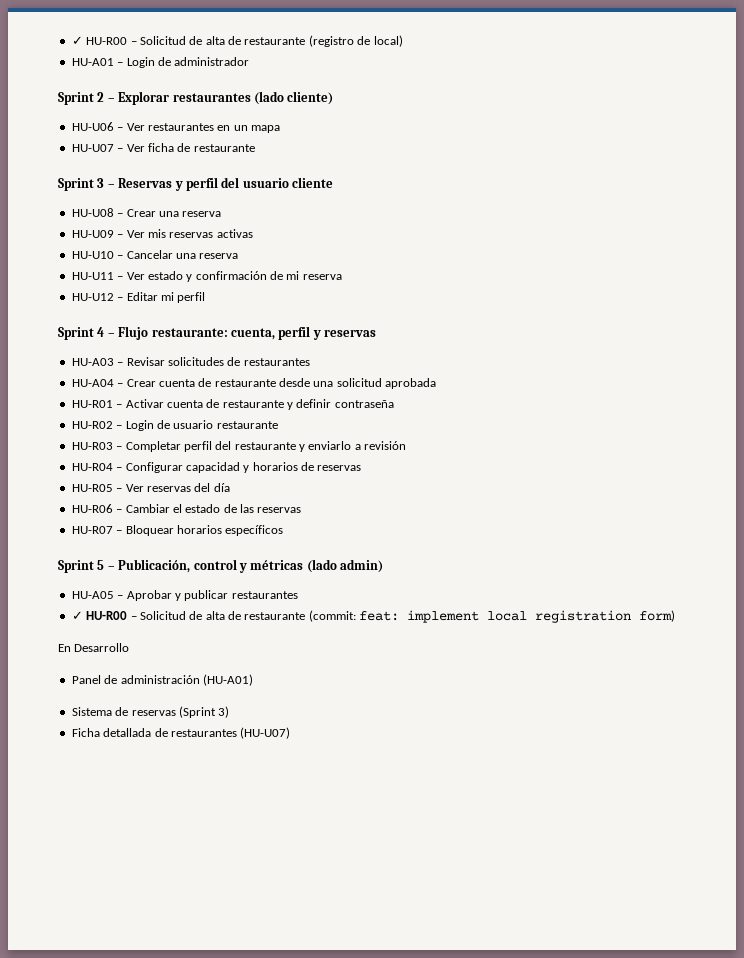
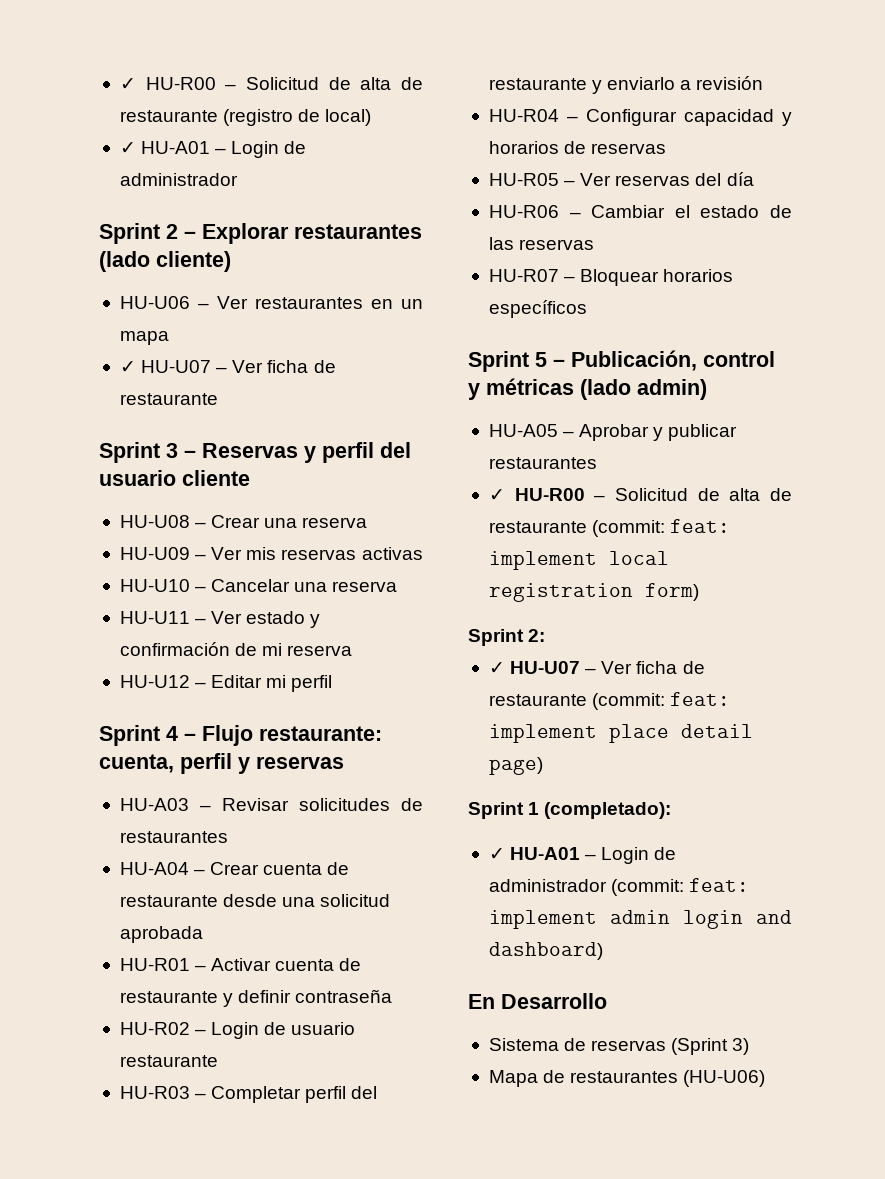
  ✓ HU-R00 – Solicitud de alta de restaurante (registro de local)
- HU-A01 – Login de administrador
+ ✓ HU-A01 – Login de administrador
  HU-U06 – Ver restaurantes en un mapa
- HU-U07 – Ver ficha de restaurante
+ ✓ HU-U07 – Ver ficha de restaurante
+ Sprint 2:
+ ✓ HU-U07 – Ver ficha de restaurante (commit: feat: implement place detail page)
+ Sprint 1 (completado):
+ ✓ HU-A01 – Login de administrador (commit: feat: implement admin login and dashboard)
  En Desarrollo
- Panel de administración (HU-A01)
- Ficha detallada de restaurantes (HU-U07)
+ Mapa de restaurantes (HU-U06)

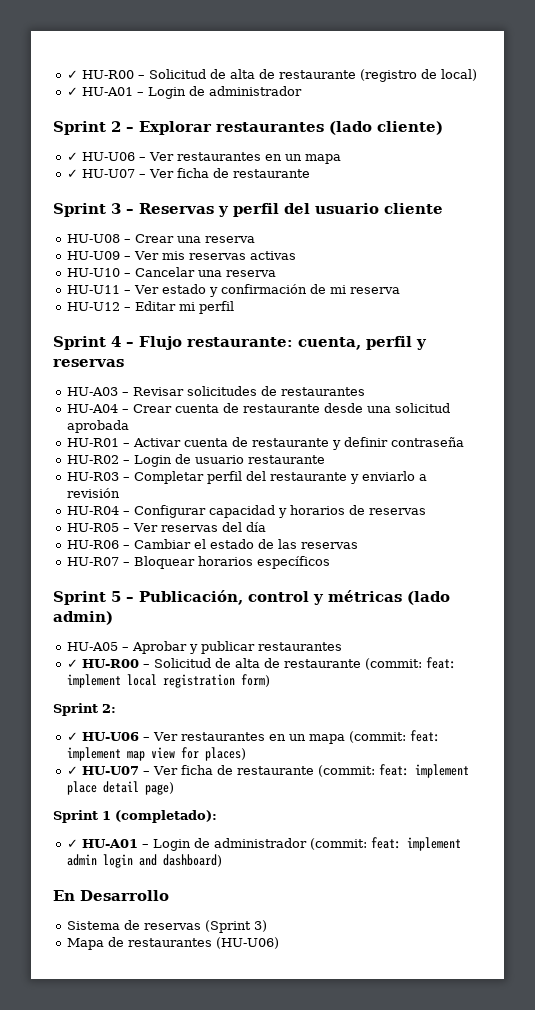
  Sprint 2 – Explorar restaurantes (lado cliente)
- HU-U06 – Ver restaurantes en un mapa
+ ✓ HU-U06 – Ver restaurantes en un mapa
+ ✓ HU-U06 – Ver restaurantes en un mapa (commit: feat: implement map view for places)

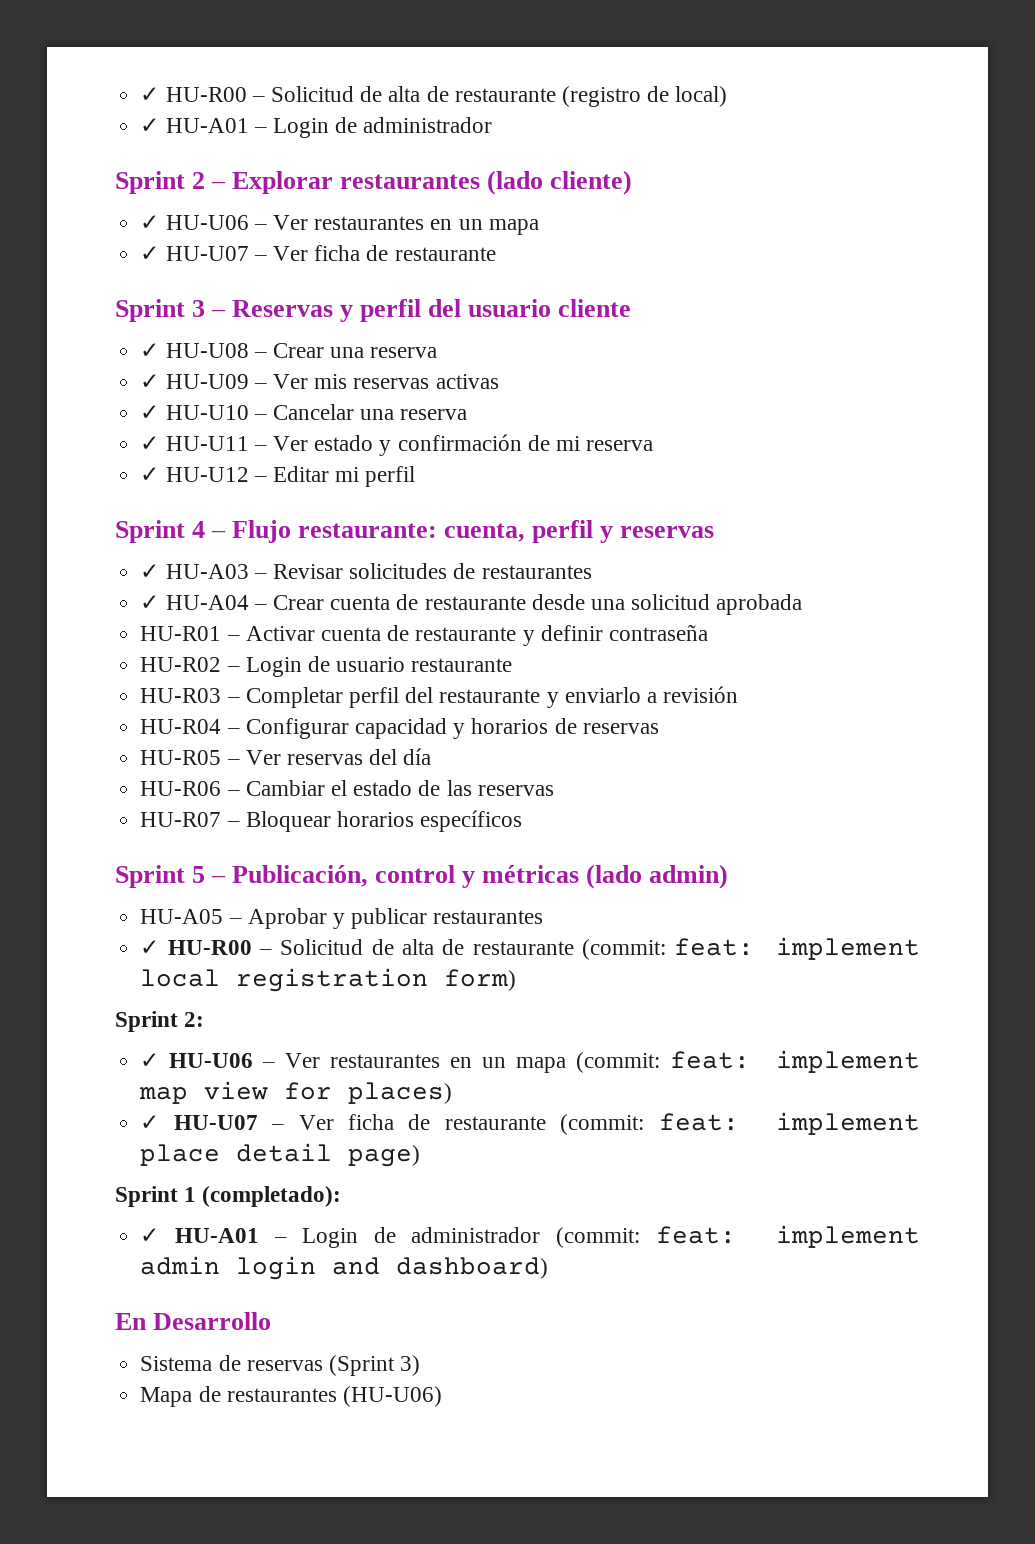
- HU-U08 – Crear una reserva
+ ✓ HU-U08 – Crear una reserva
- HU-U09 – Ver mis reservas activas
+ ✓ HU-U09 – Ver mis reservas activas
- HU-U10 – Cancelar una reserva
+ ✓ HU-U10 – Cancelar una reserva
- HU-U11 – Ver estado y confirmación de mi reserva
+ ✓ HU-U11 – Ver estado y confirmación de mi reserva
- HU-U12 – Editar mi perfil
+ ✓ HU-U12 – Editar mi perfil
- HU-A03 – Revisar solicitudes de restaurantes
+ ✓ HU-A03 – Revisar solicitudes de restaurantes
- HU-A04 – Crear cuenta de restaurante desde una solicitud aprobada
+ ✓ HU-A04 – Crear cuenta de restaurante desde una solicitud aprobada

